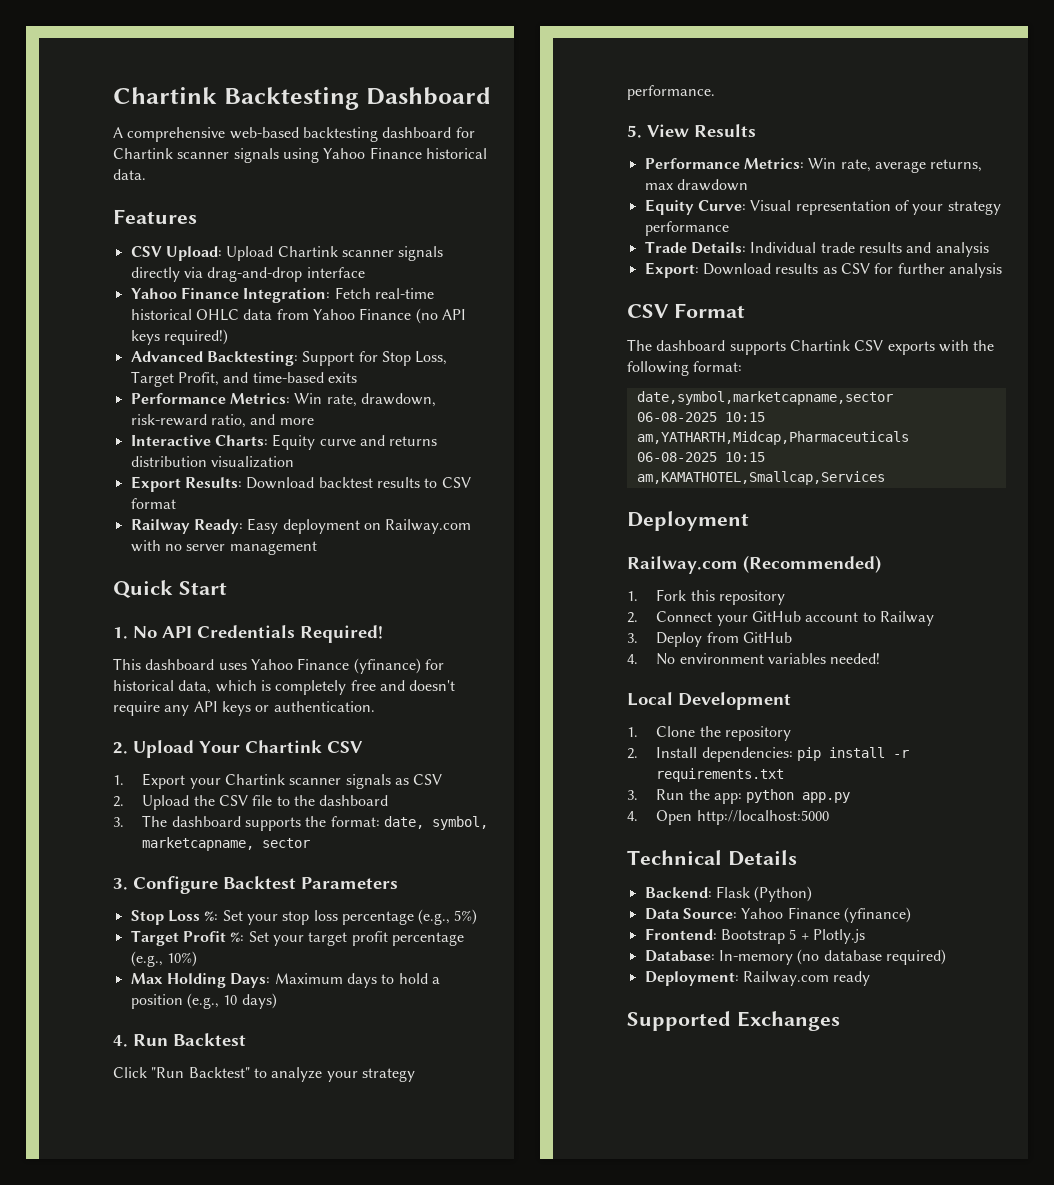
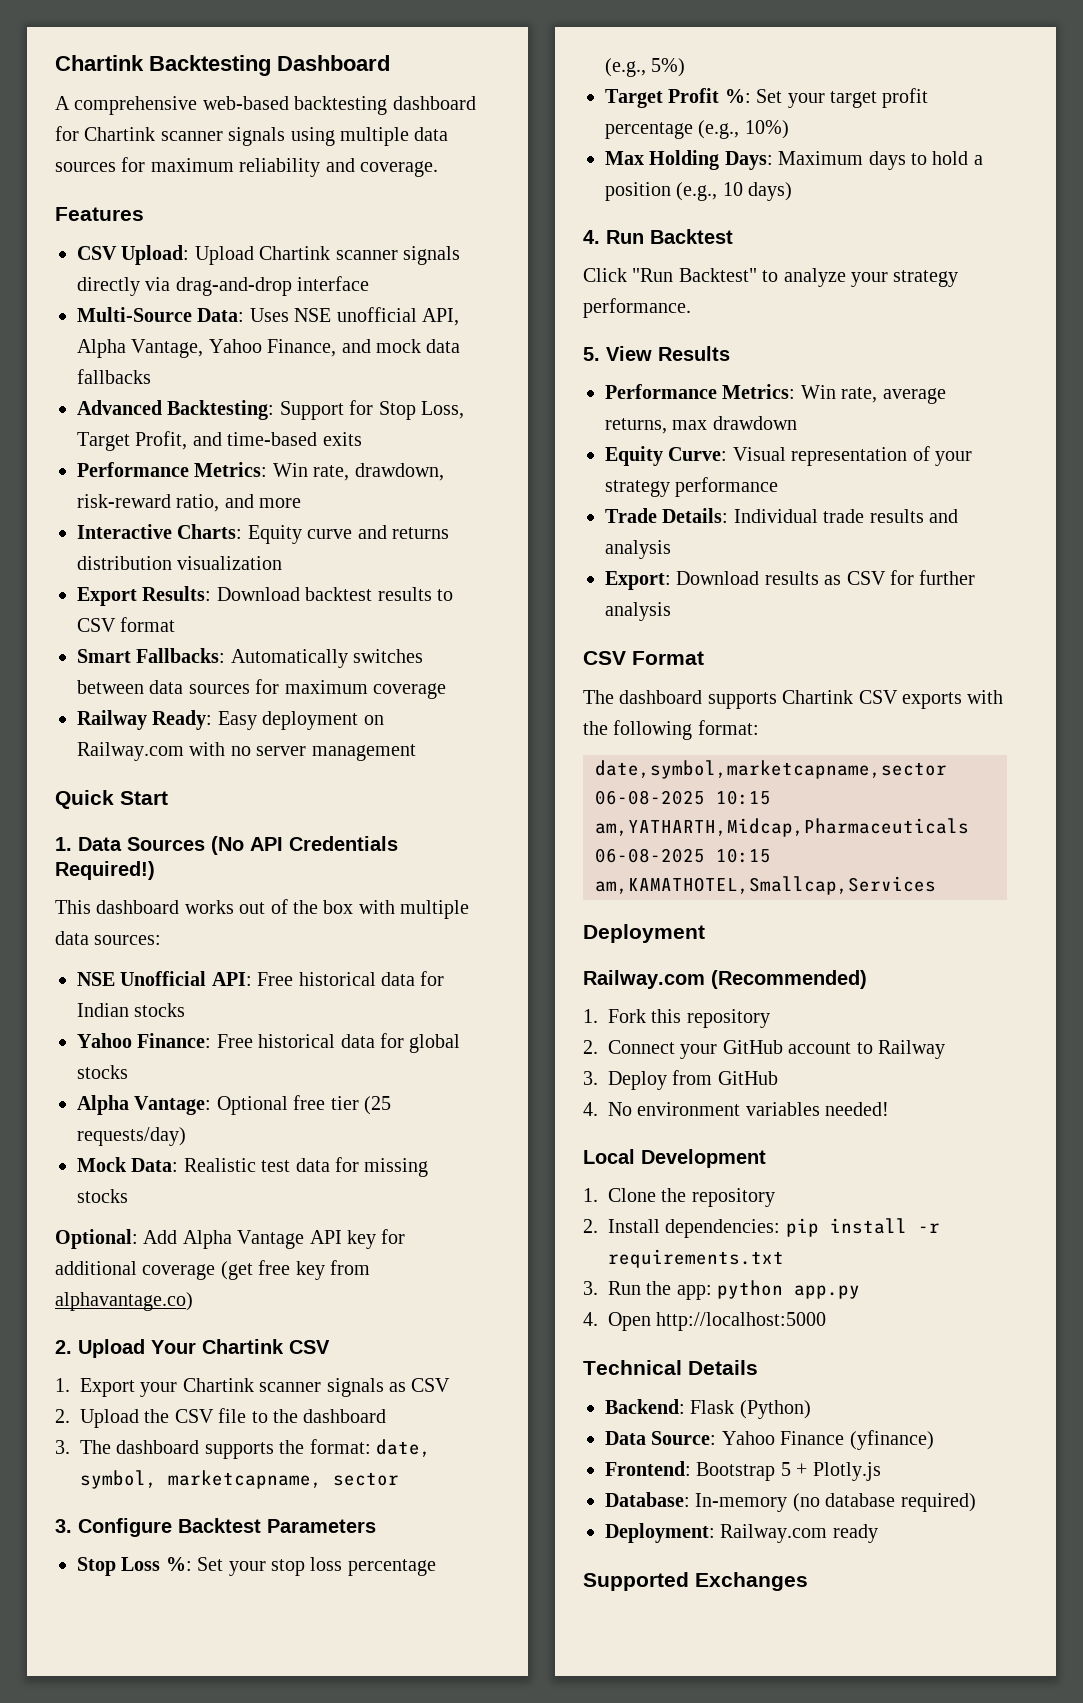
- A comprehensive web-based backtesting dashboard for Chartink scanner signals using Yahoo Finance historical data.
+ A comprehensive web-based backtesting dashboard for Chartink scanner signals using multiple data sources for maximum reliability and coverage.
- Yahoo Finance Integration: Fetch real-time historical OHLC data from Yahoo Finance (no API keys required!)
+ Multi-Source Data: Uses NSE unofficial API, Alpha Vantage, Yahoo Finance, and mock data fallbacks
+ Smart Fallbacks: Automatically switches between data sources for maximum coverage
- 1. No API Credentials Required!
+ 1. Data Sources (No API Credentials Required!)
- This dashboard uses Yahoo Finance (yfinance) for historical data, which is completely free and doesn't require any API keys or authentication.
+ This dashboard works out of the box with multiple data sources:
+ NSE Unofficial API: Free historical data for Indian stocks
+ Yahoo Finance: Free historical data for global stocks
+ Alpha Vantage: Optional free tier (25 requests/day)
+ Mock Data: Realistic test data for missing stocks
+ Optional: Add Alpha Vantage API key for additional coverage (get free key from alphavantage.co)

